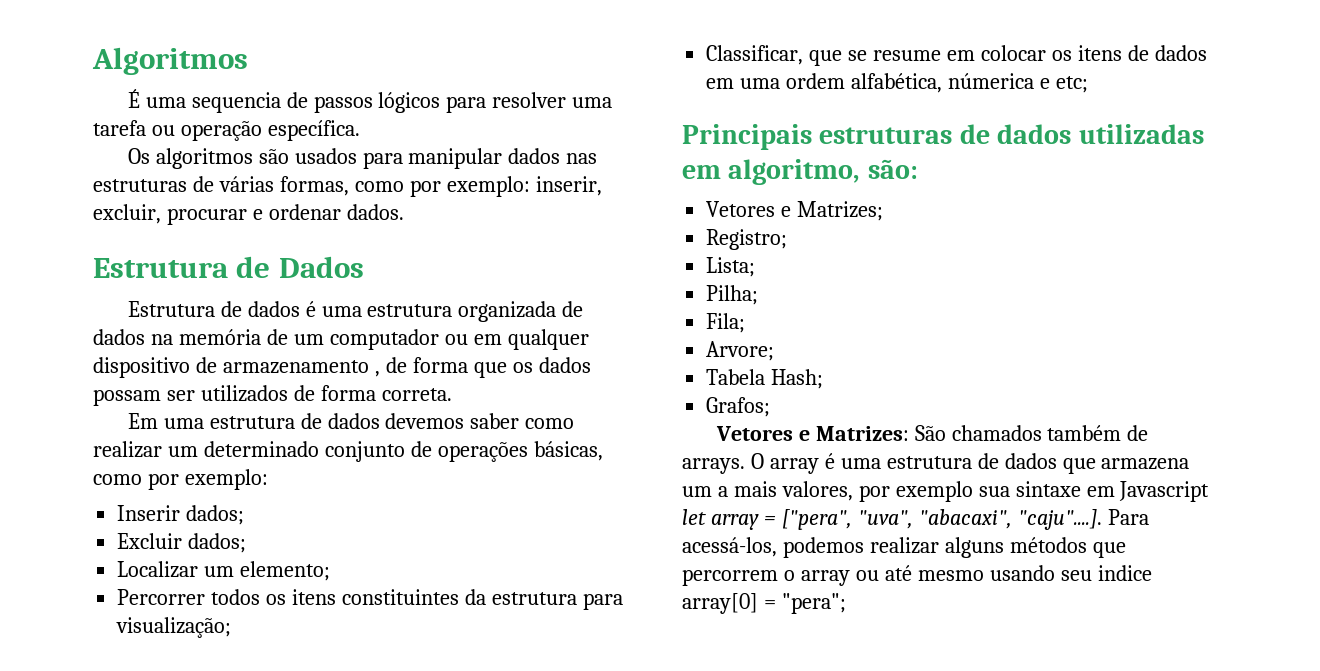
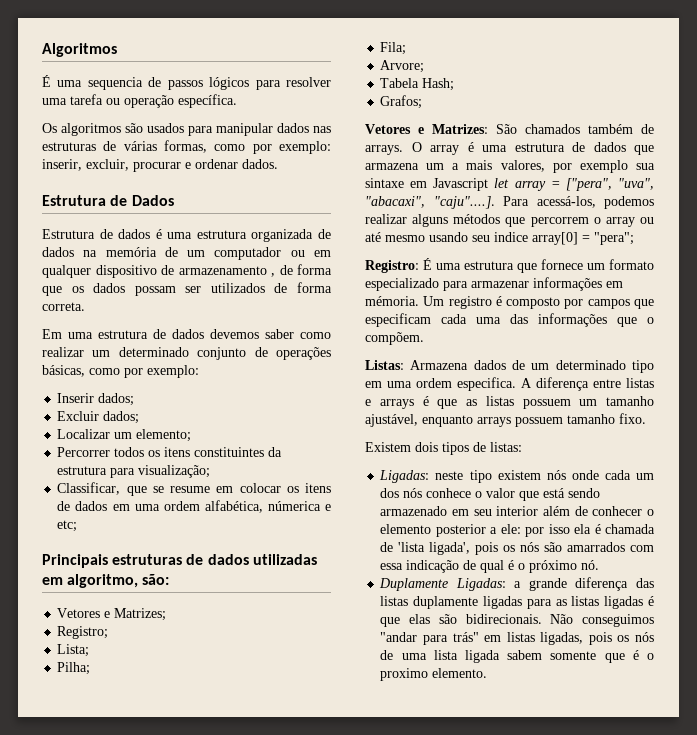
+ Registro: É uma estrutura que fornece um formato especializado para armazenar informações em mémoria. Um registro é composto por campos que especificam cada uma das informações que o compõem.
+ Listas: Armazena dados de um determinado tipo em uma ordem especifica. A diferença entre listas e arrays é que as listas possuem um tamanho ajustável, enquanto arrays possuem tamanho fixo.
+ Existem dois tipos de listas:
+ Ligadas: neste tipo existem nós onde cada um dos nós conhece o valor que está sendo armazenado em seu interior além de conhecer o elemento posterior a ele: por isso ela é chamada de 'lista ligada', pois os nós são amarrados com essa indicação de qual é o próximo nó.
+ Duplamente Ligadas: a grande diferença das listas duplamente ligadas para as listas ligadas é que elas são bidirecionais. Não conseguimos "andar para trás" em listas ligadas, pois os nós de uma lista ligada sabem somente que é o proximo elemento.

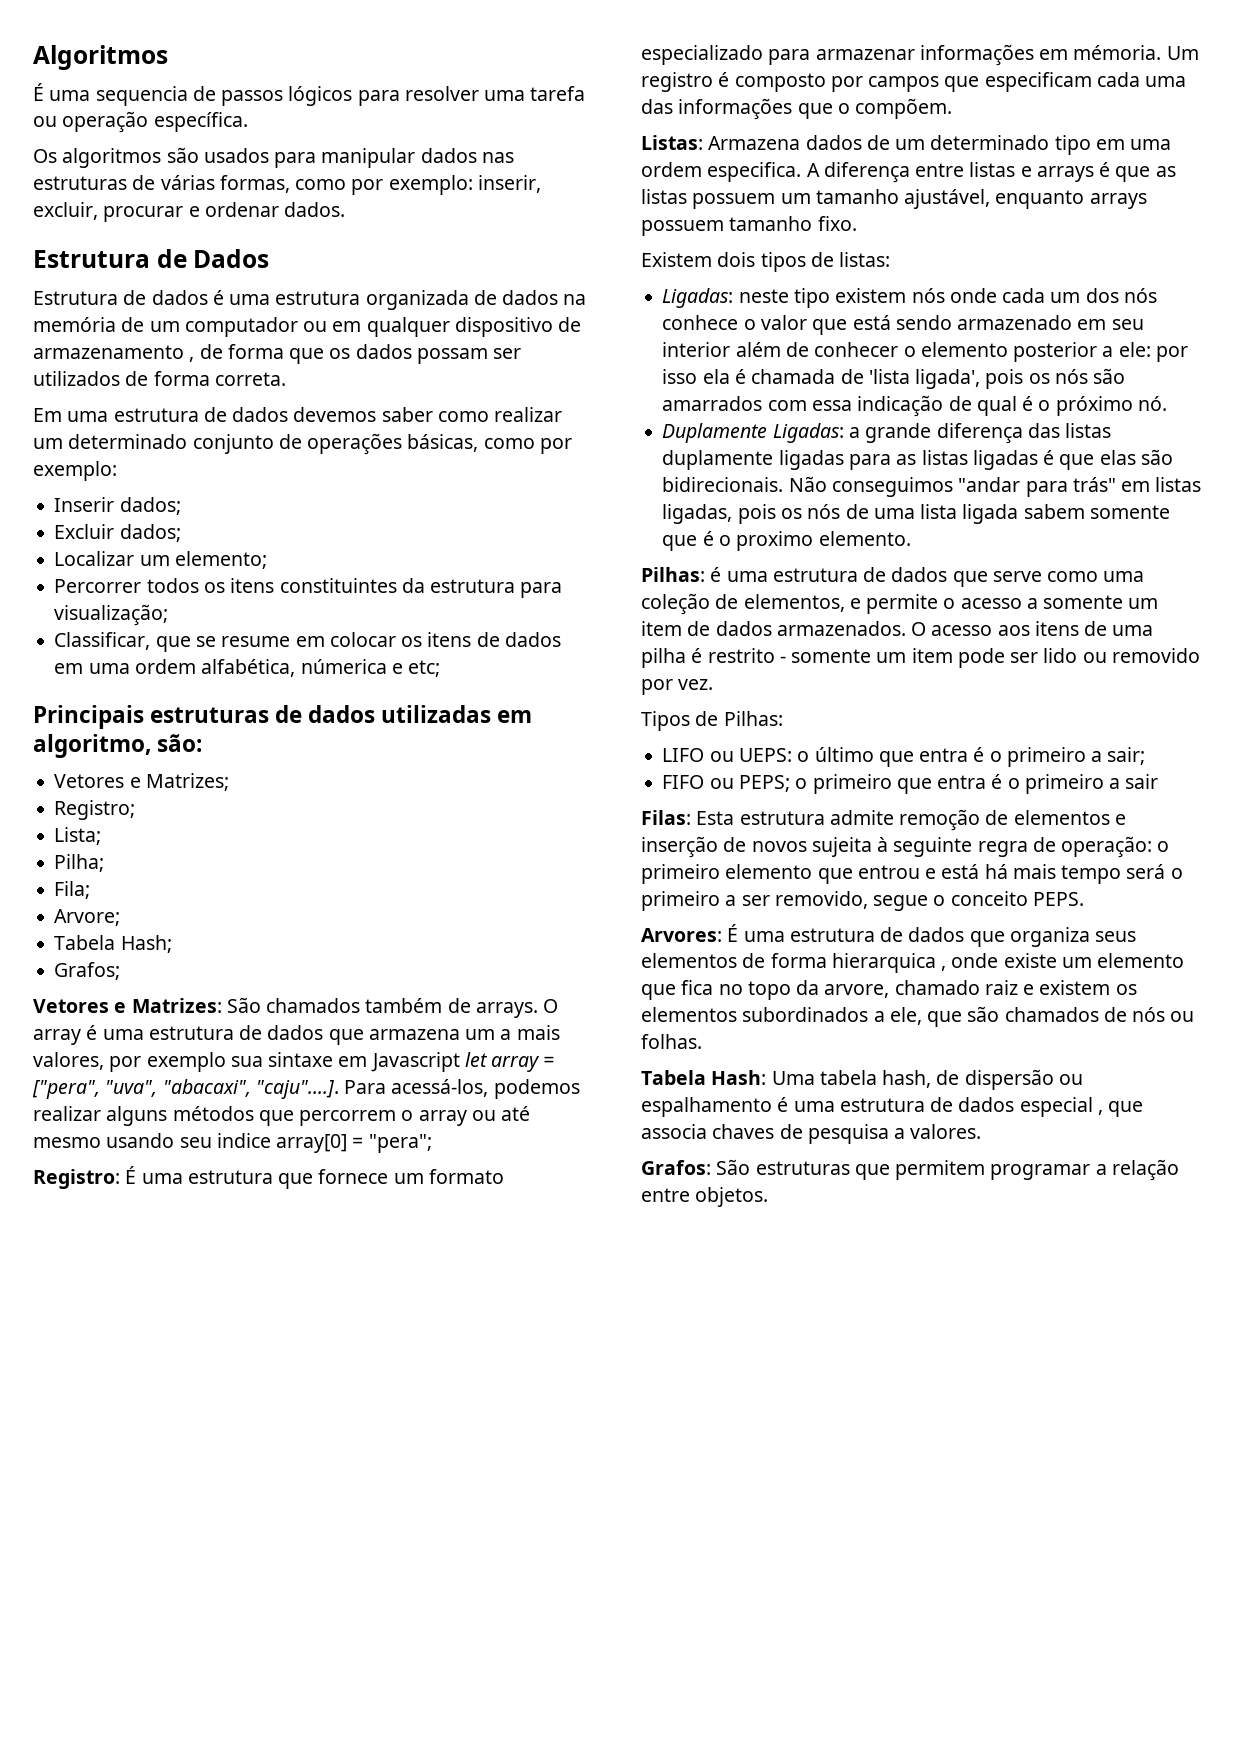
+ Pilhas: é uma estrutura de dados que serve como uma coleção de elementos, e permite o acesso a somente um item de dados armazenados. O acesso aos itens de uma pilha é restrito - somente um item pode ser lido ou removido por vez.
+ Tipos de Pilhas:
+ LIFO ou UEPS: o último que entra é o primeiro a sair;
+ FIFO ou PEPS; o primeiro que entra é o primeiro a sair
+ Filas: Esta estrutura admite remoção de elementos e inserção de novos sujeita à seguinte regra de operação: o primeiro elemento que entrou e está há mais tempo será o primeiro a ser removido, segue o conceito PEPS.
+ Arvores: É uma estrutura de dados que organiza seus elementos de forma hierarquica , onde existe um elemento que fica no topo da arvore, chamado raiz e existem os elementos subordinados a ele, que são chamados de nós ou folhas.
+ Tabela Hash: Uma tabela hash, de dispersão ou espalhamento é uma estrutura de dados especial , que associa chaves de pesquisa a valores.
+ Grafos: São estruturas que permitem programar a relação entre objetos.

